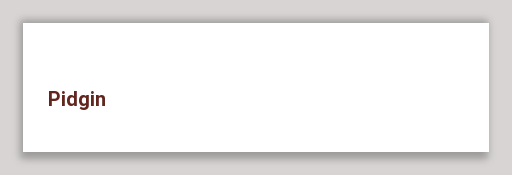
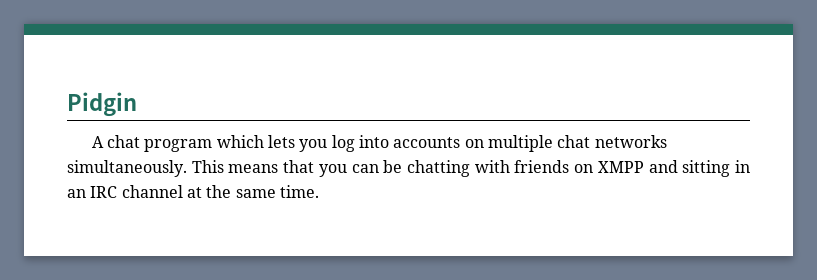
+ A chat program which lets you log into accounts on multiple chat networks simultaneously. This means that you can be chatting with friends on XMPP and sitting in an IRC channel at the same time.

